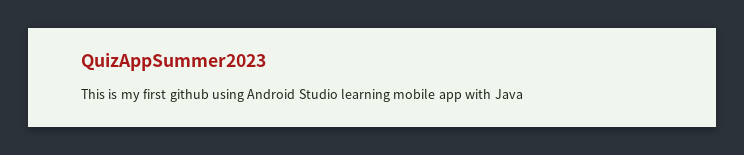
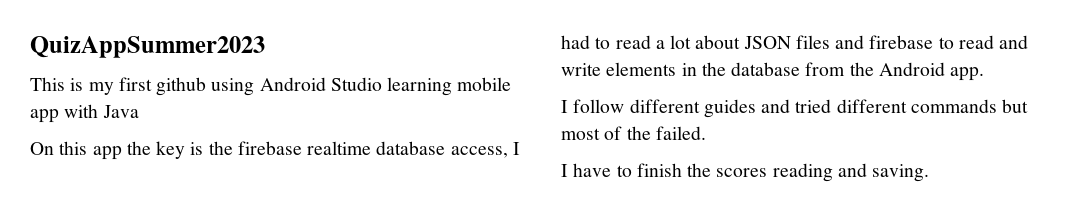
+ On this app the key is the firebase realtime database access, I had to read a lot about JSON files and firebase to read and write elements in the database from the Android app.
+ I follow different guides and tried different commands but most of the failed.
+ I have to finish the scores reading and saving.

